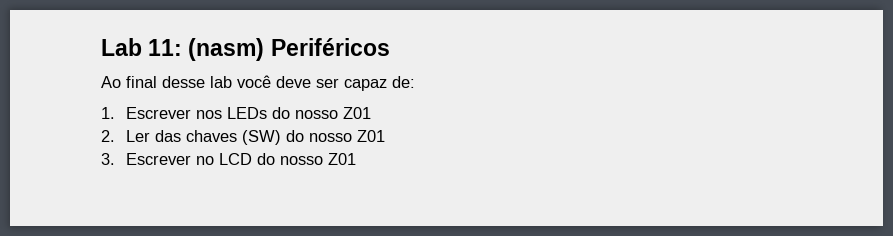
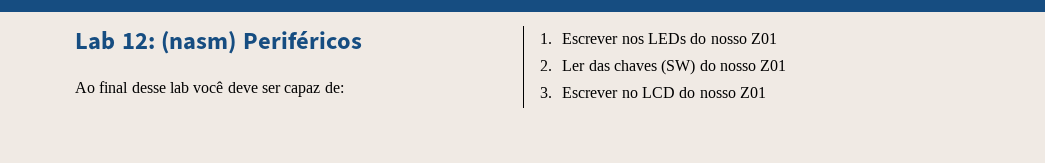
- Lab 11: (nasm) Periféricos
+ Lab 12: (nasm) Periféricos

